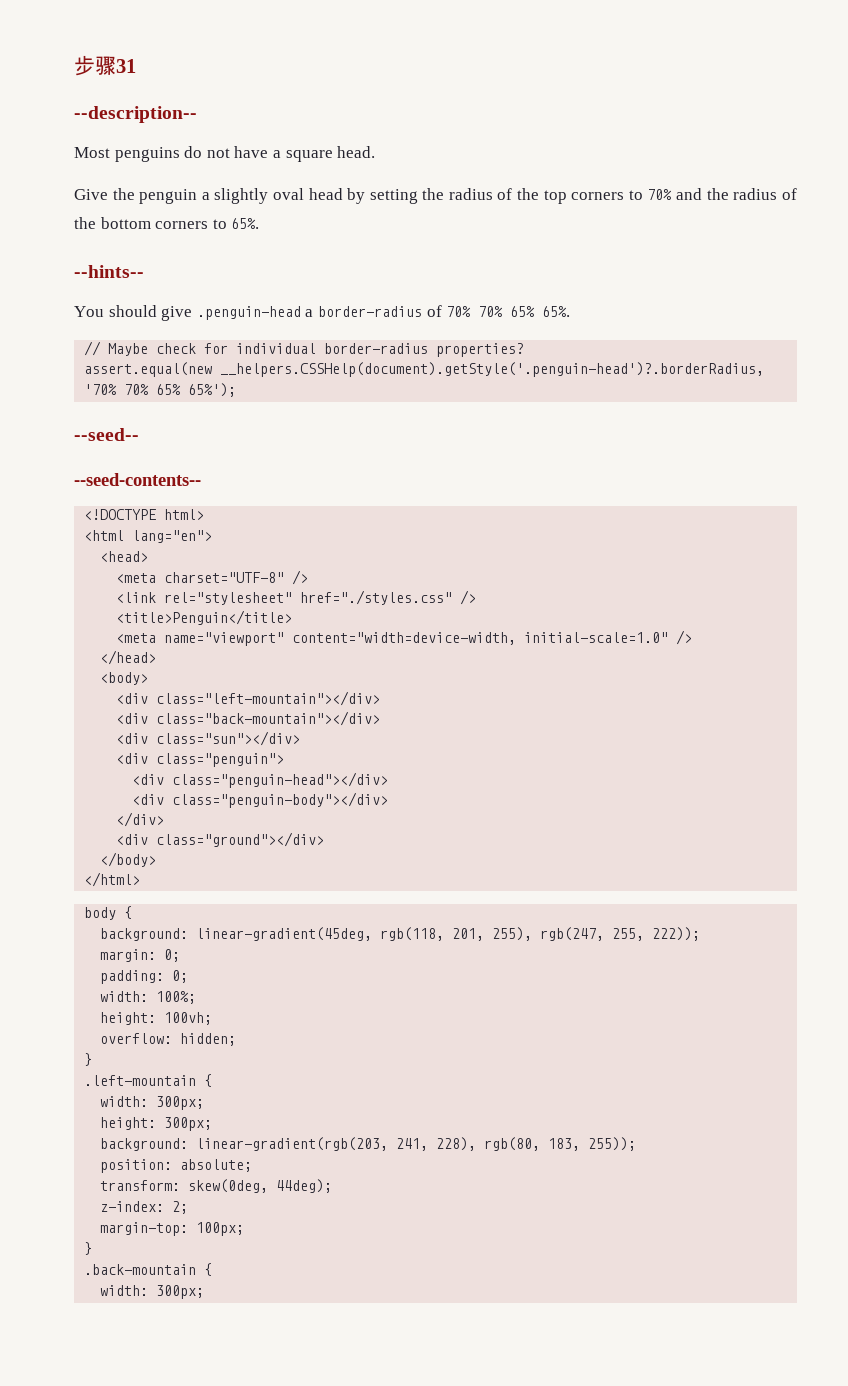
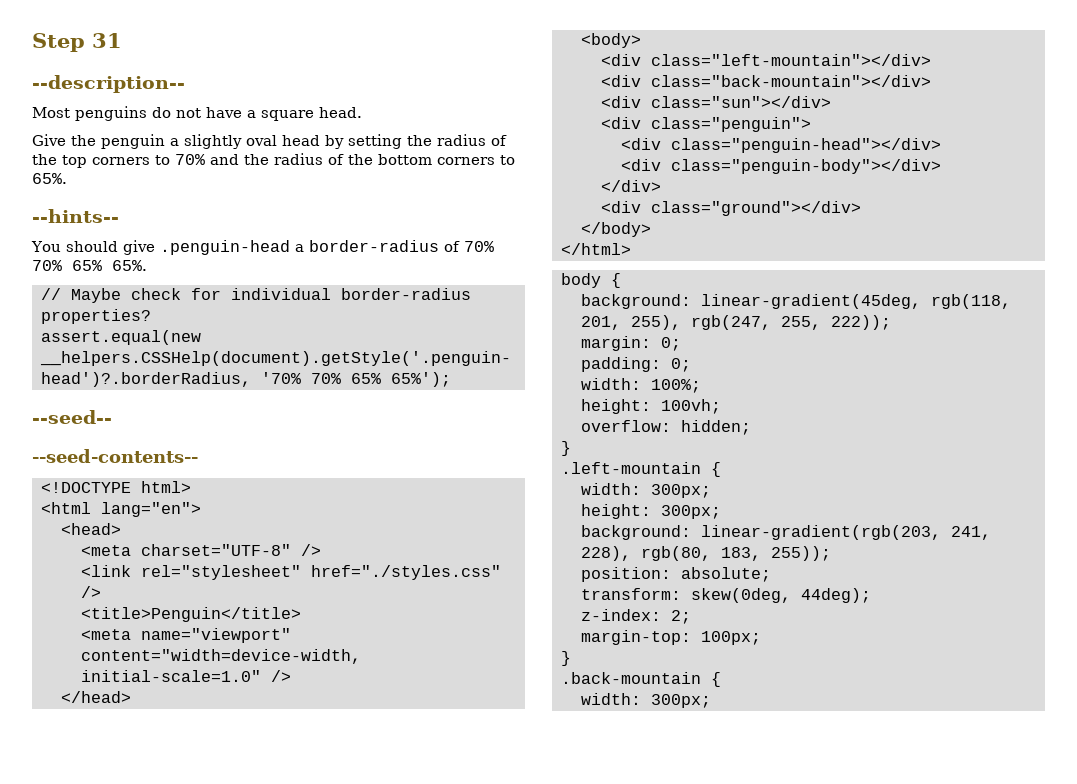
- 步骤31
+ Step 31

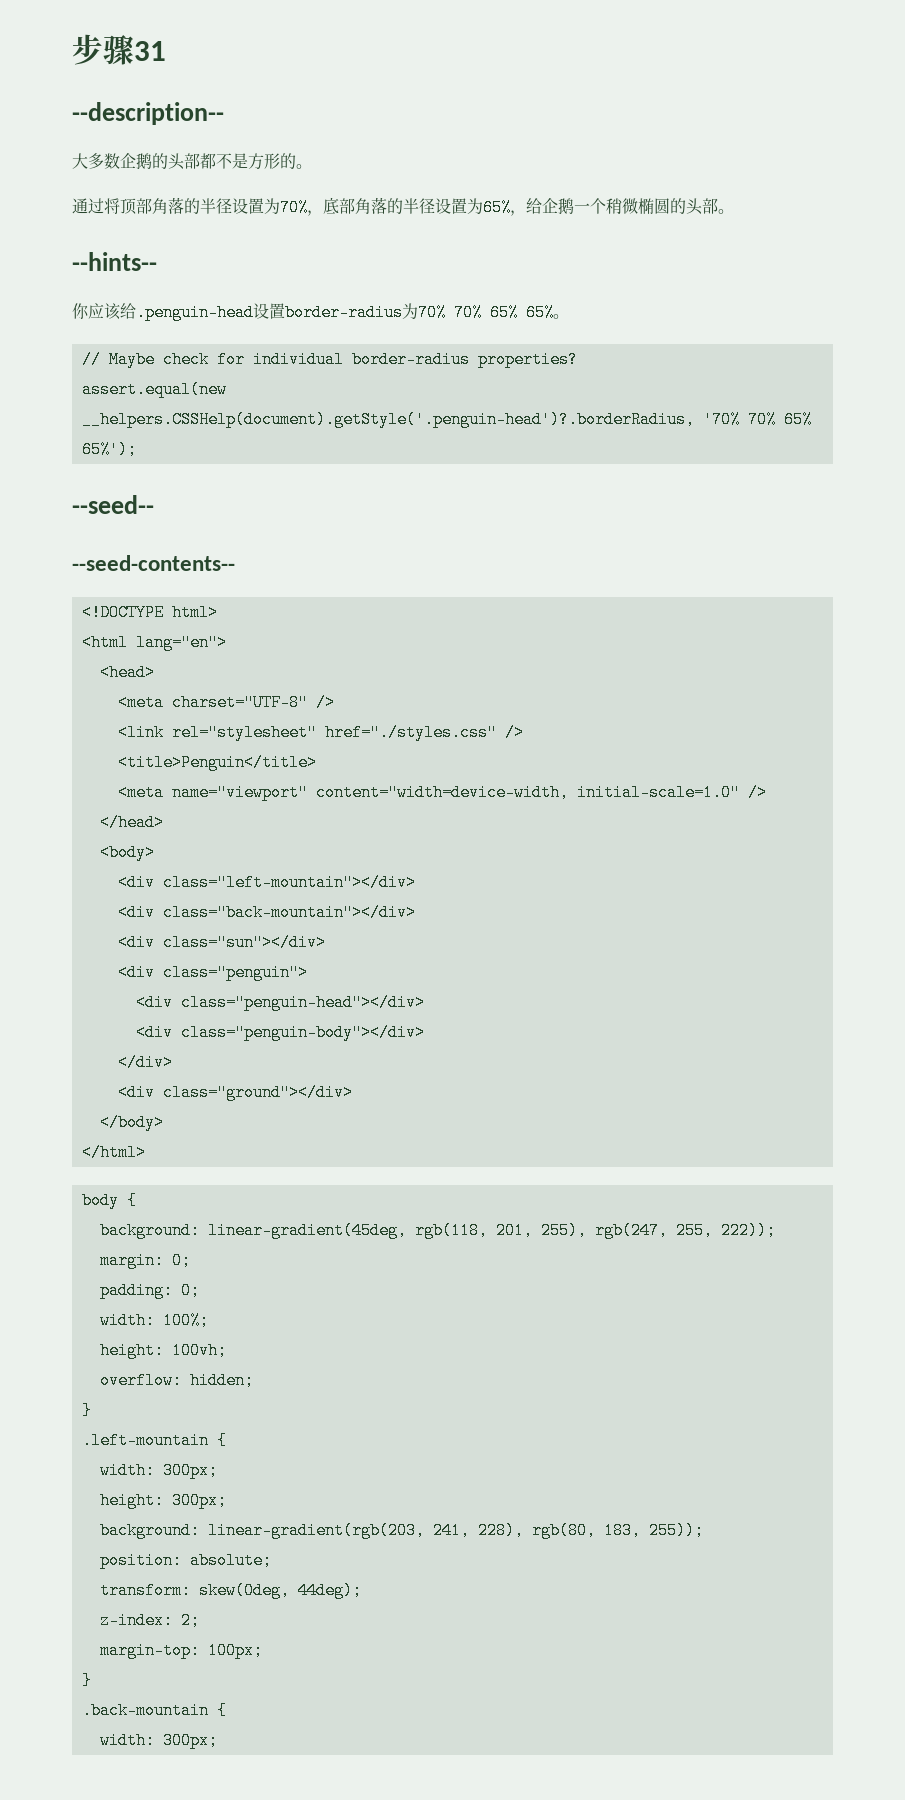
- Step 31
+ 步骤31
- Most penguins do not have a square head.
- Give the penguin a slightly oval head by setting the radius of the top corners to 70% and the radius of the bottom corners to 65%.
+ 大多数企鹅的头部都不是方形的。
+ 通过将顶部角落的半径设置为70%，底部角落的半径设置为65%，给企鹅一个稍微椭圆的头部。
  --hints--
- You should give .penguin-head a border-radius of 70% 70% 65% 65%.
+ 你应该给.penguin-head设置border-radius为70% 70% 65% 65%。

